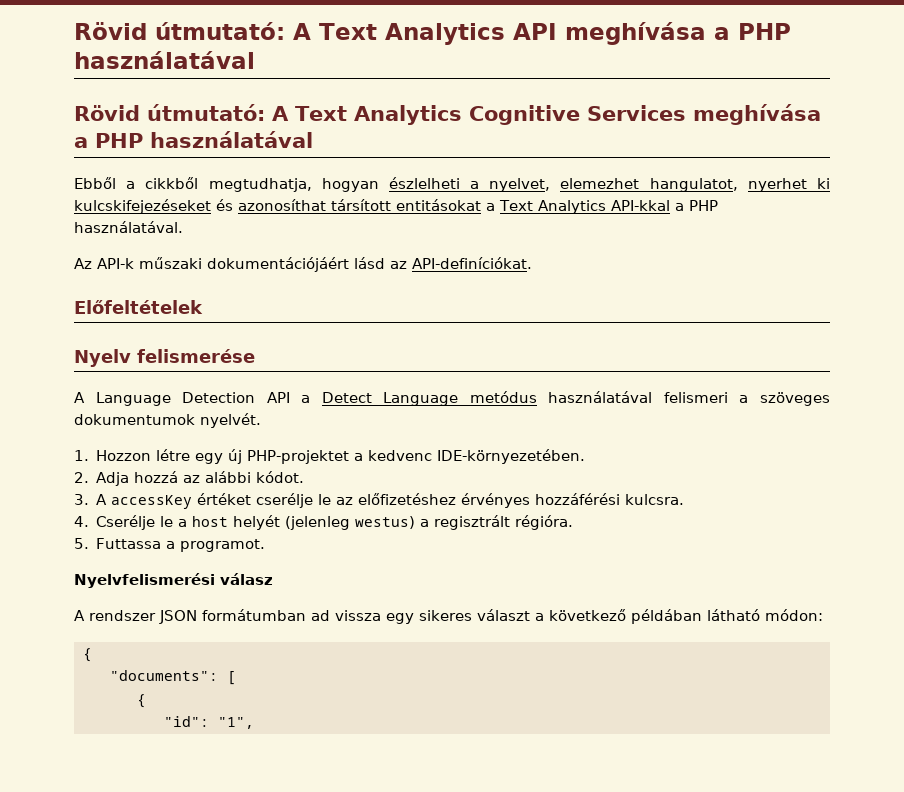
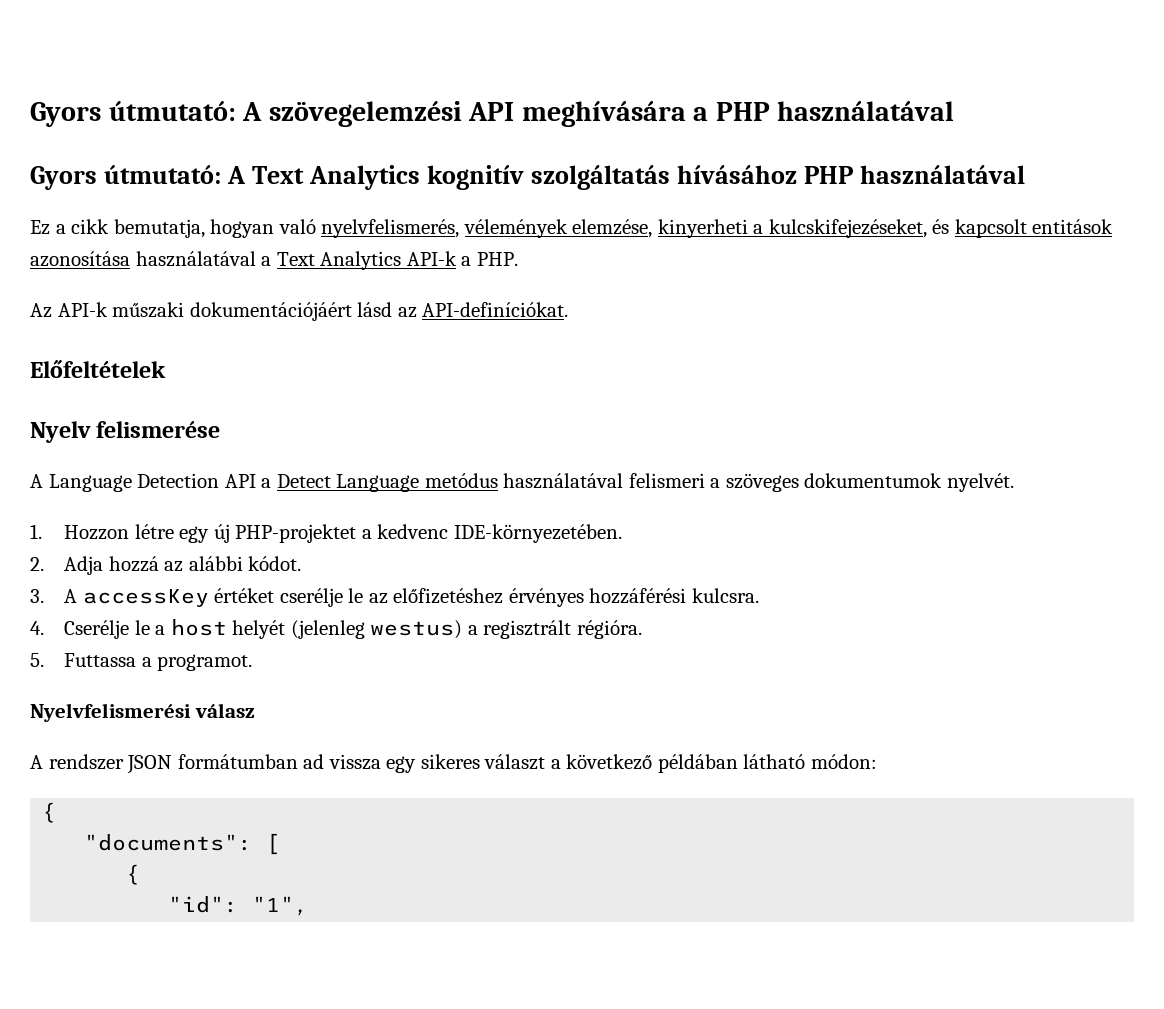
- Rövid útmutató: A Text Analytics API meghívása a PHP használatával
- Rövid útmutató: A Text Analytics Cognitive Services meghívása a PHP használatával
- Ebből a cikkből megtudhatja, hogyan észlelheti a nyelvet, elemezhet hangulatot, nyerhet ki kulcskifejezéseket és azonosíthat társított entitásokat a Text Analytics API-kkal a PHP használatával.
+ Gyors útmutató: A szövegelemzési API meghívására a PHP használatával
+ Gyors útmutató: A Text Analytics kognitív szolgáltatás hívásához PHP használatával
+ Ez a cikk bemutatja, hogyan való nyelvfelismerés, vélemények elemzése, kinyerheti a kulcskifejezéseket, és kapcsolt entitások azonosítása használatával a Text Analytics API-k a PHP.

